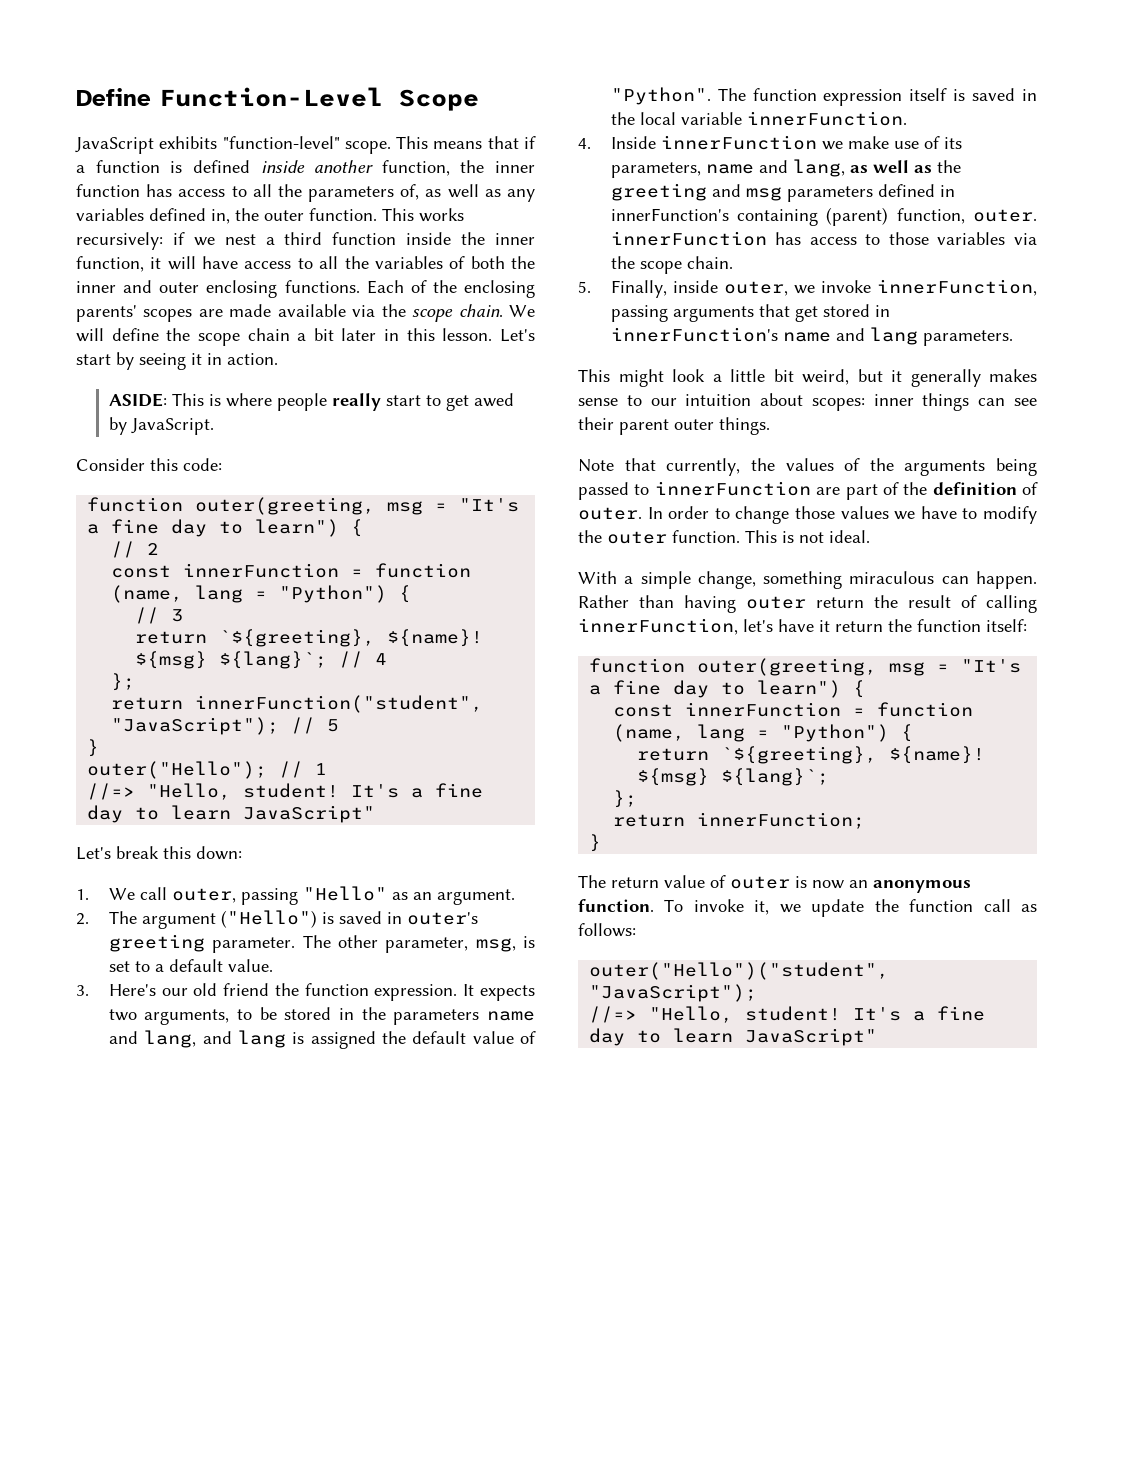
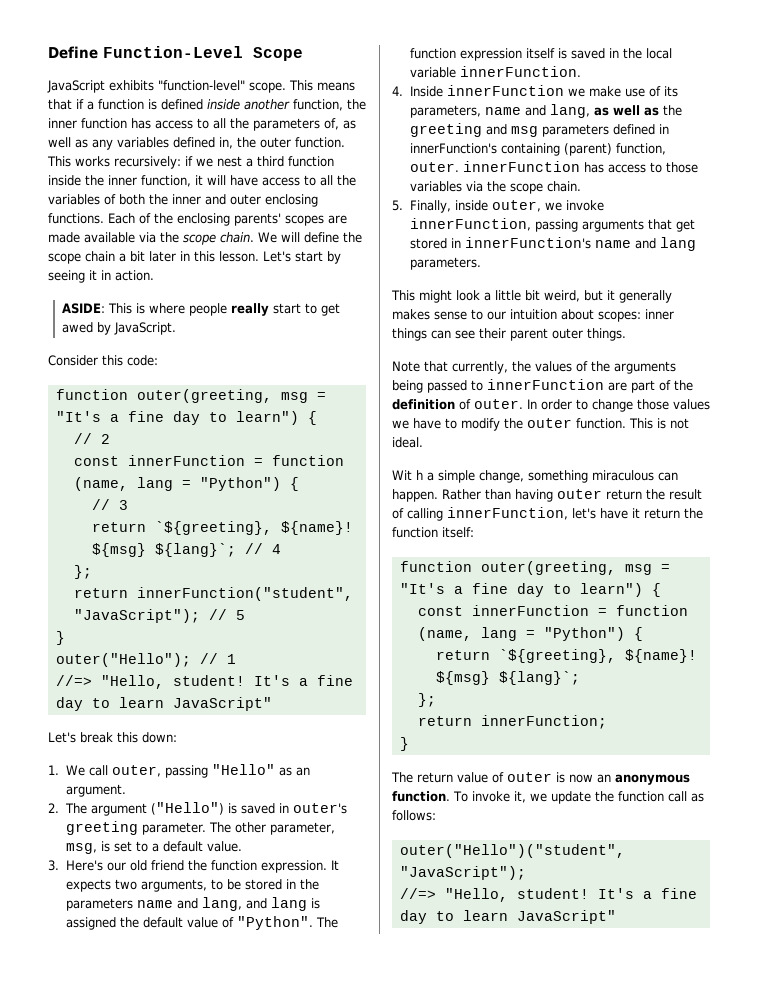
- With a simple change, something miraculous can happen.
+ Wit h a simple change, something miraculous can happen.

